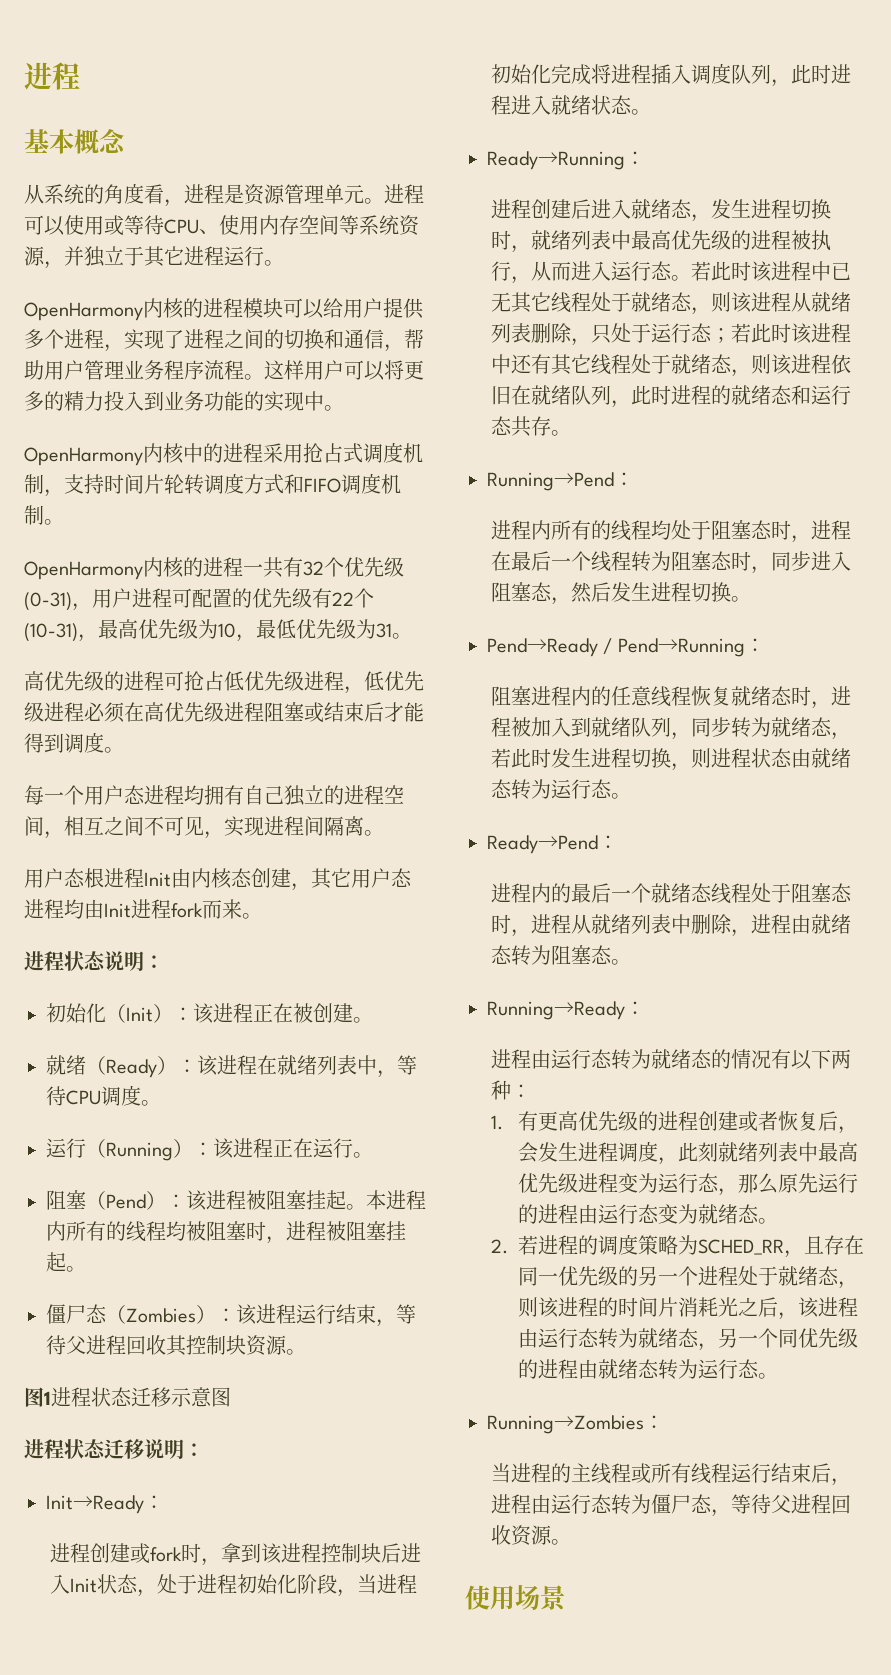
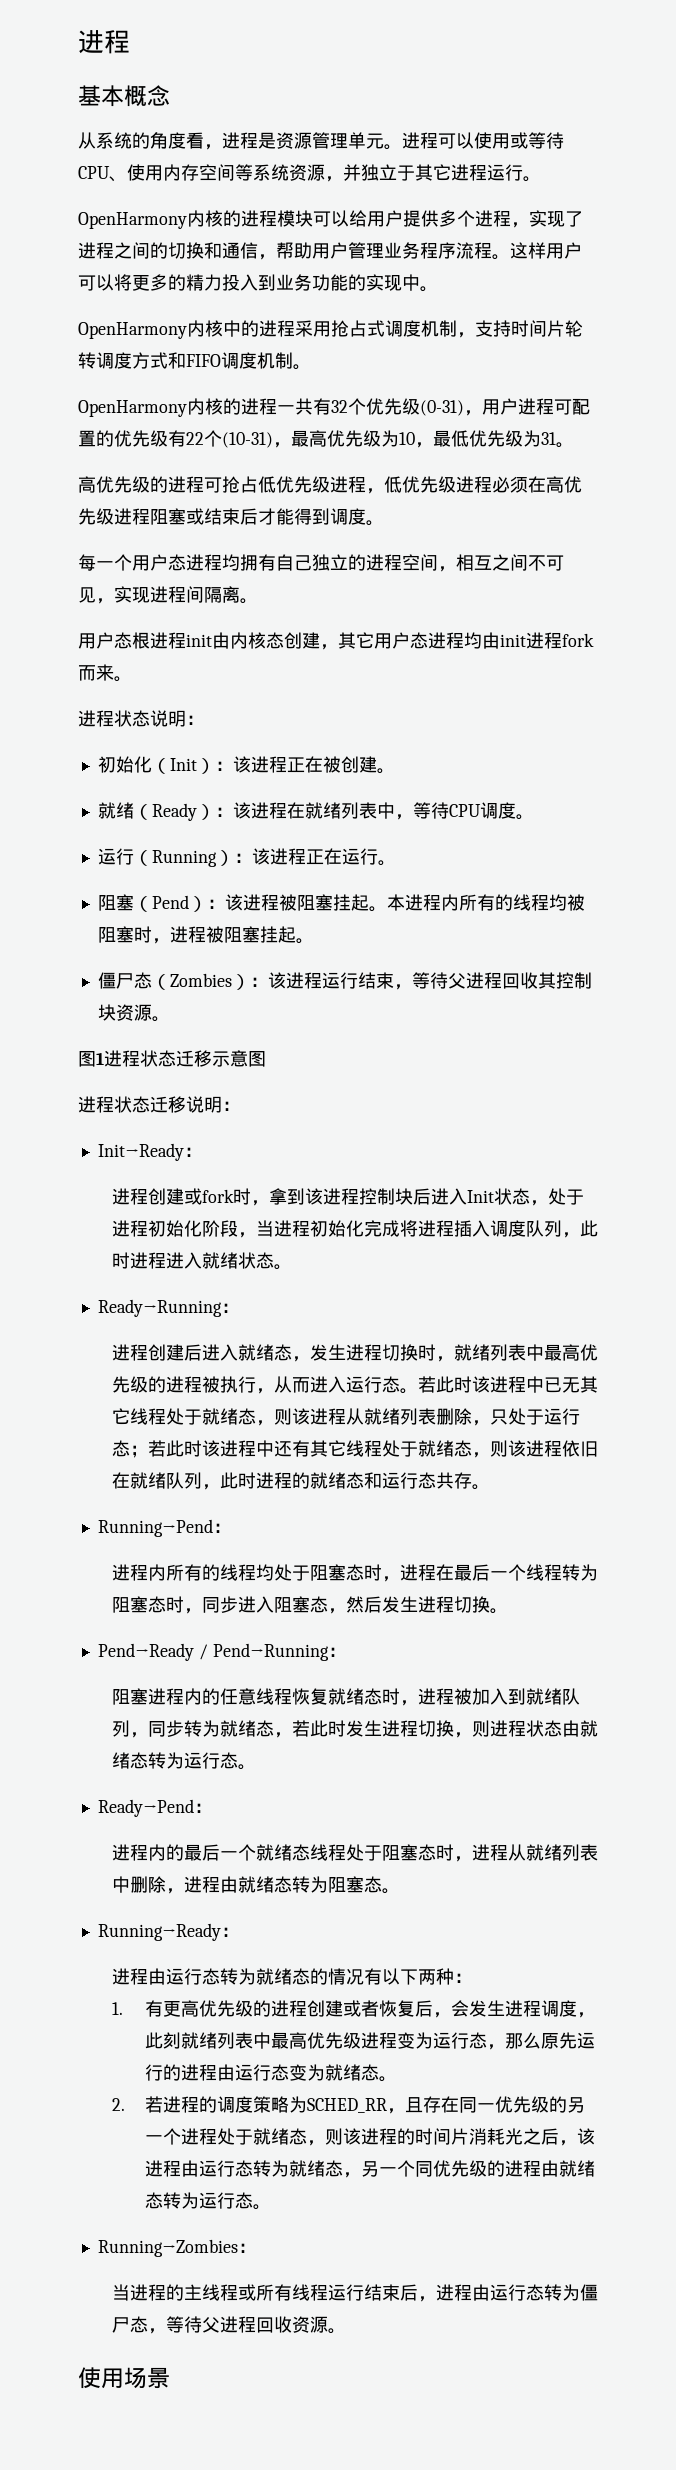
- 用户态根进程Init由内核态创建，其它用户态进程均由Init进程fork而来。
+ 用户态根进程init由内核态创建，其它用户态进程均由init进程fork而来。

